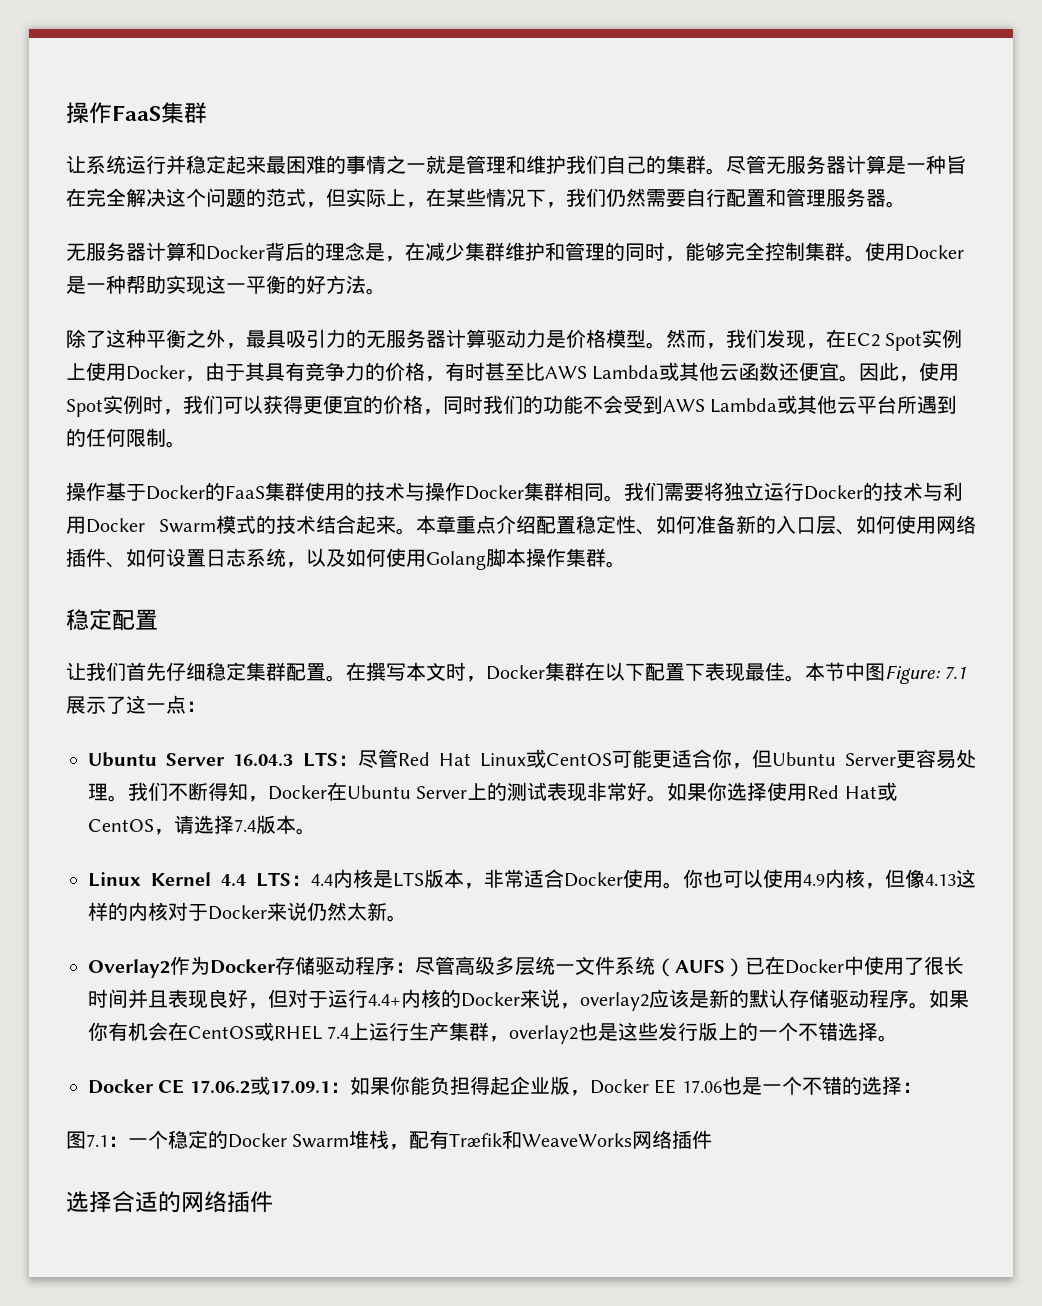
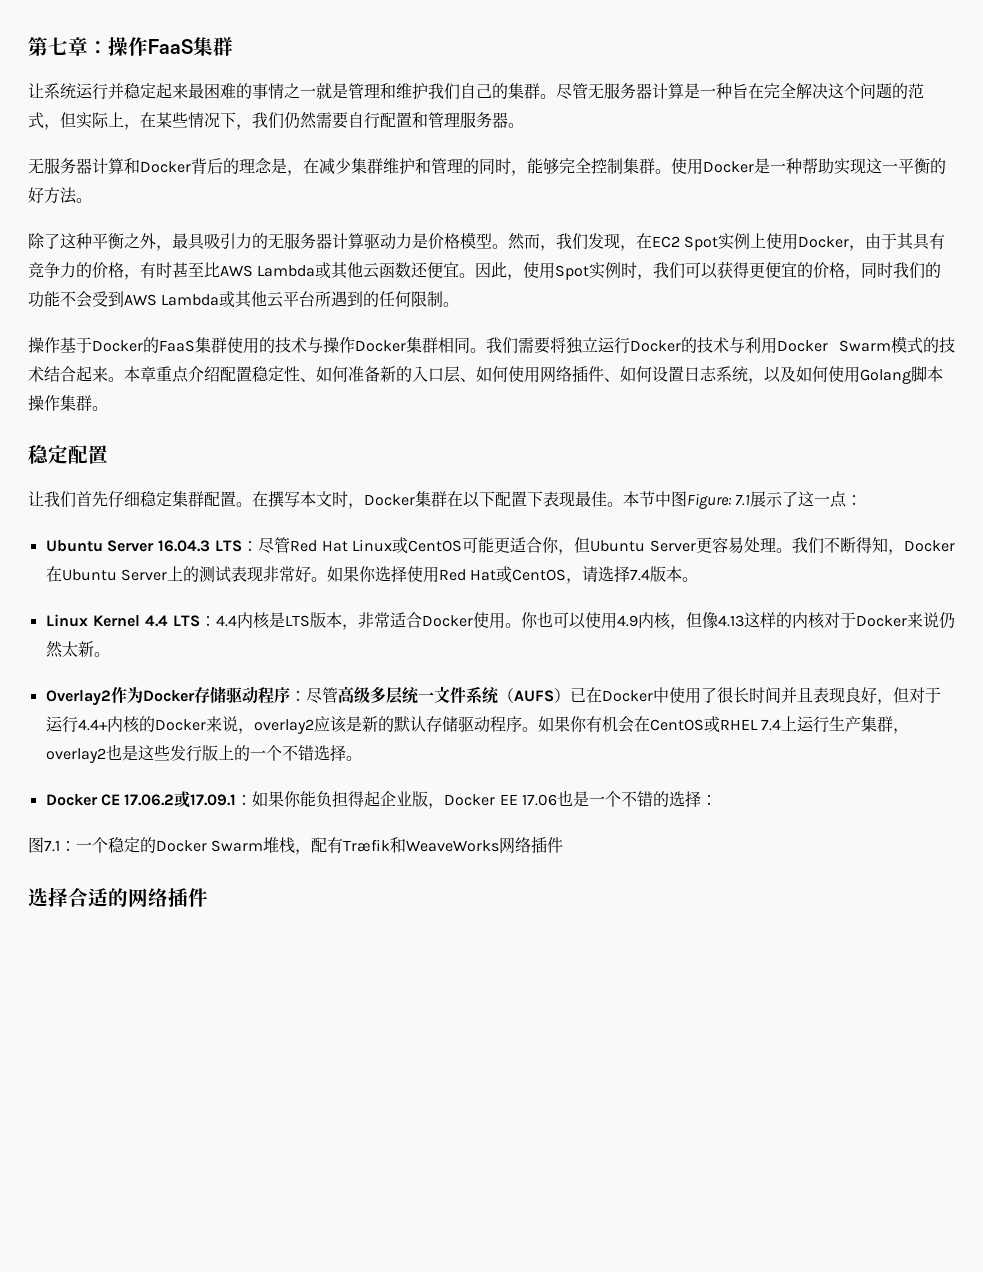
- 操作FaaS集群
+ 第七章：操作FaaS集群

